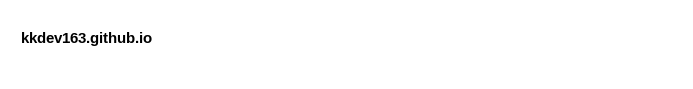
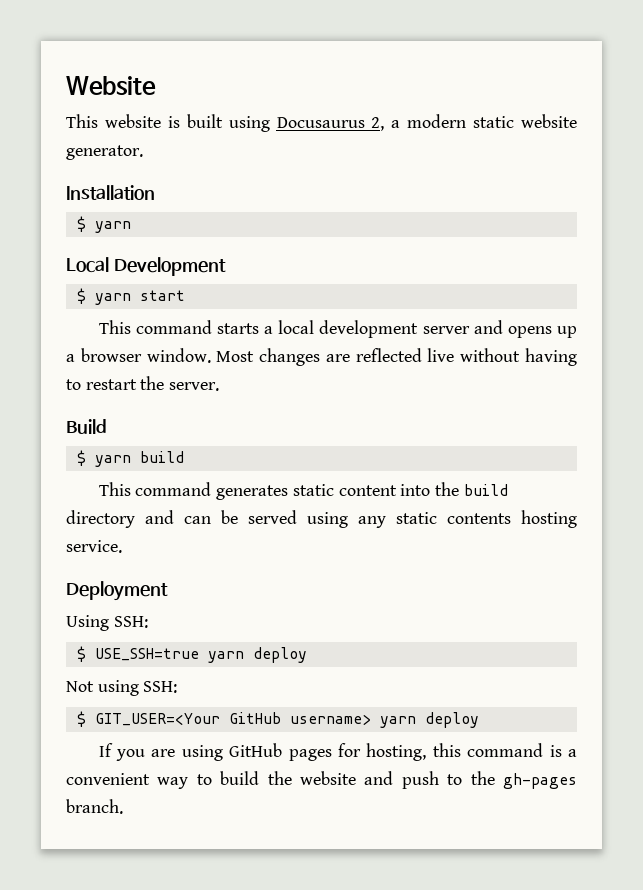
- kkdev163.github.io
+ Website
+ This website is built using Docusaurus 2, a modern static website generator.
+ Installation
+ $ yarn
+ Local Development
+ $ yarn start
+ This command starts a local development server and opens up a browser window. Most changes are reflected live without having to restart the server.
+ Build
+ $ yarn build
+ This command generates static content into the build directory and can be served using any static contents hosting service.
+ Deployment
+ Using SSH:
+ $ USE_SSH=true yarn deploy
+ Not using SSH:
+ $ GIT_USER=<Your GitHub username> yarn deploy
+ If you are using GitHub pages for hosting, this command is a convenient way to build the website and push to the gh-pages branch.

